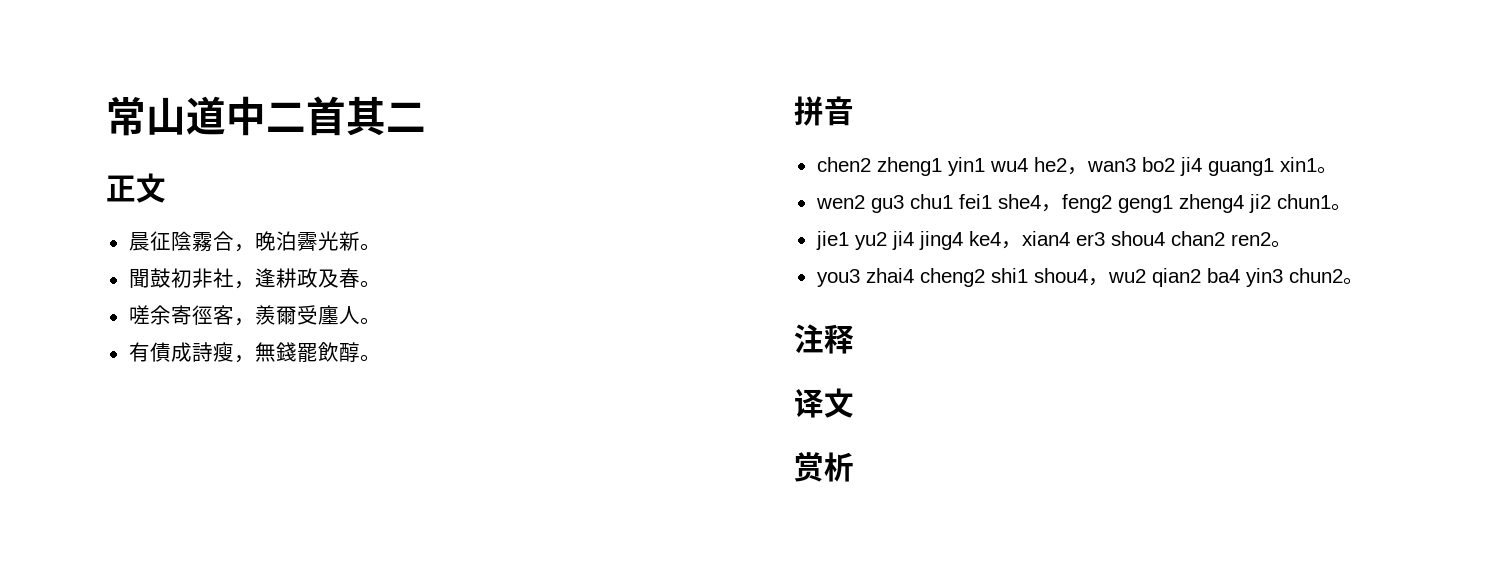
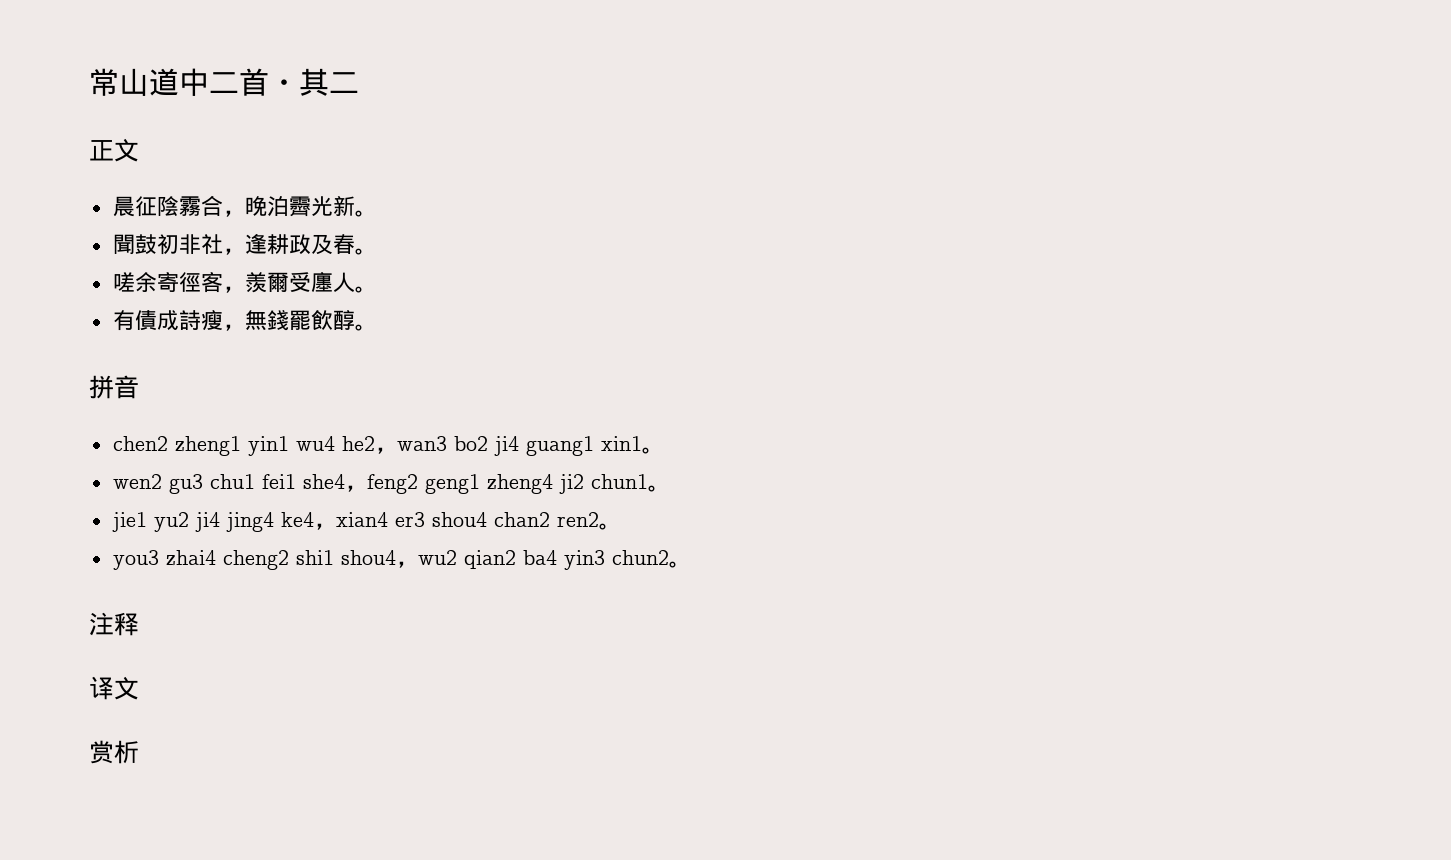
- 常山道中二首其二
+ 常山道中二首・其二

